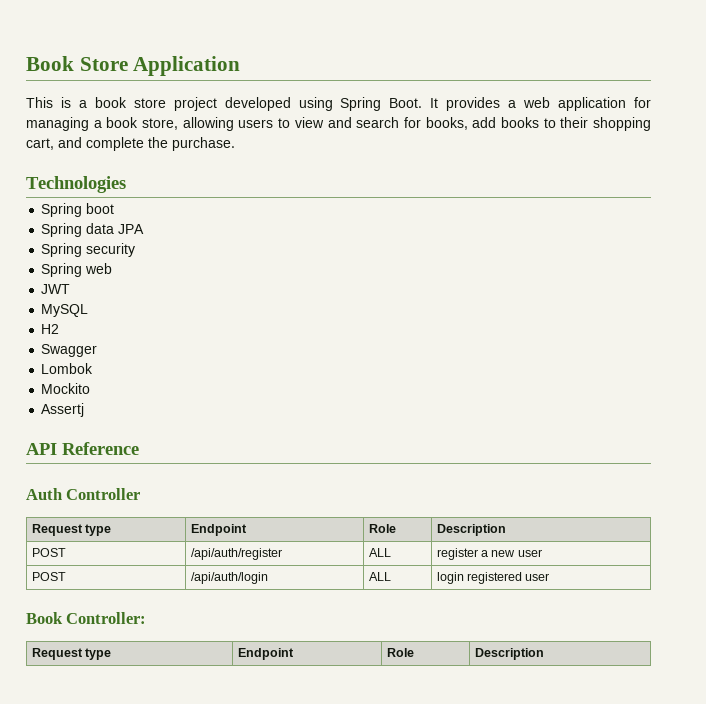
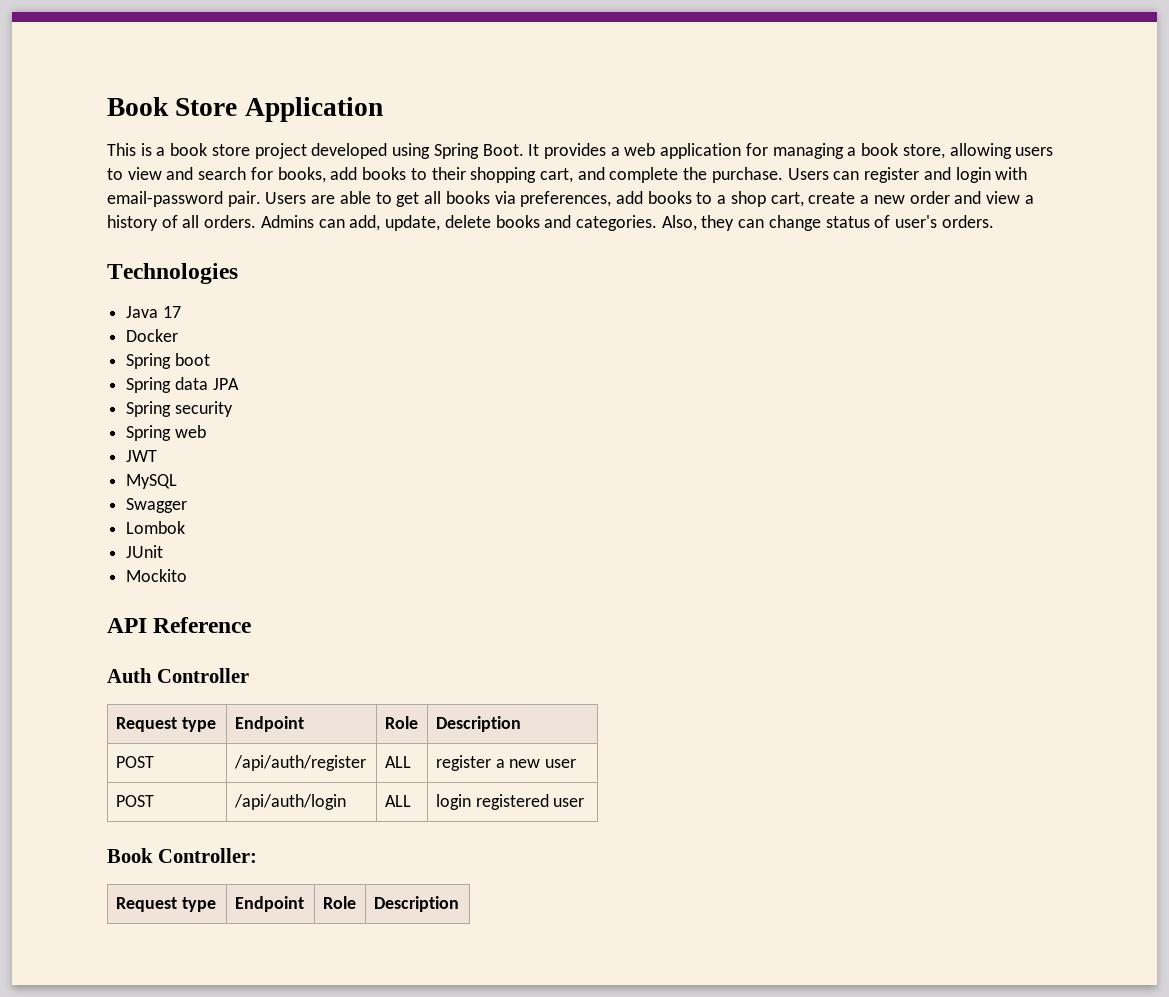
- It provides a web application for managing a book store, allowing users to view and search for books, add books to their shopping cart, and complete the purchase.
+ It provides a web application for managing a book store, allowing users to view and search for books, add books to their shopping cart, and complete the purchase. Users can register and login with email-password pair. Users are able to get all books via preferences, add books to a shop cart, create a new order and view a history of all orders. Admins can add, update, delete books and categories. Also, they can change status of user's orders.
  Technologies
+ Java 17
+ Docker
- H2
+ JUnit
- Assertj

